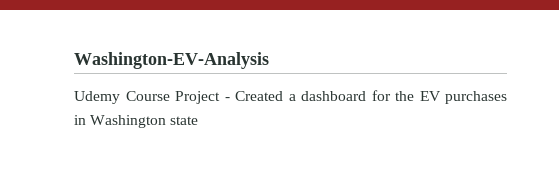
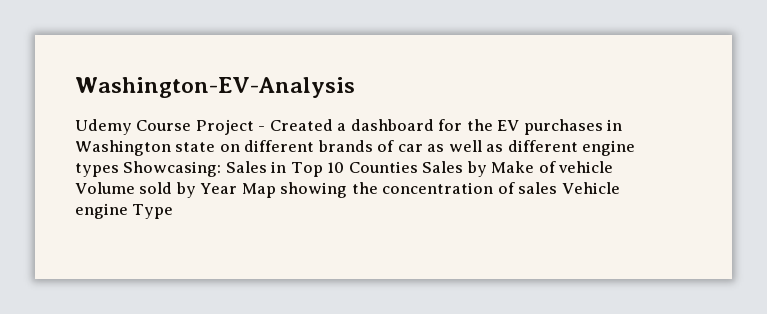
- Udemy Course Project - Created a dashboard for the EV purchases in Washington state
+ Udemy Course Project - Created a dashboard for the EV purchases in Washington state on different brands of car as well as different engine types Showcasing: Sales in Top 10 Counties Sales by Make of vehicle Volume sold by Year Map showing the concentration of sales Vehicle engine Type

